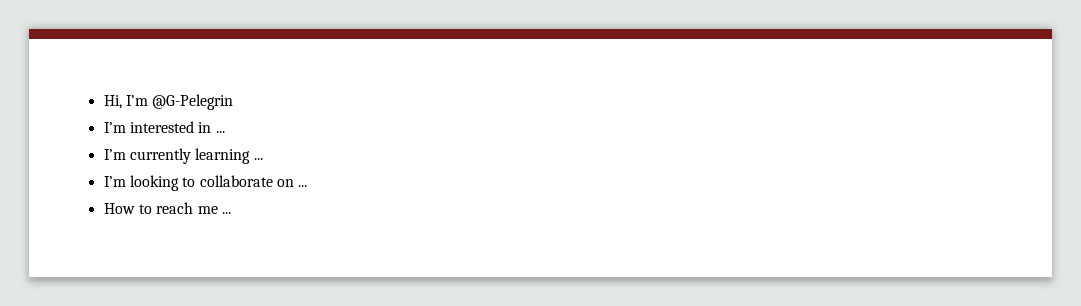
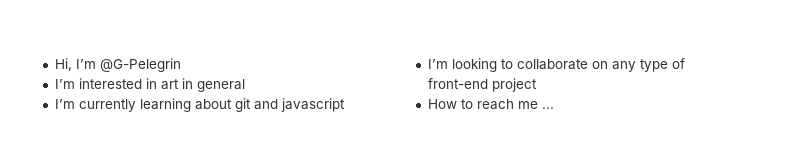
- I’m interested in ...
+ I’m interested in art in general
- I’m currently learning ...
+ I’m currently learning about git and javascript
- I’m looking to collaborate on ...
+ I’m looking to collaborate on any type of front-end project

